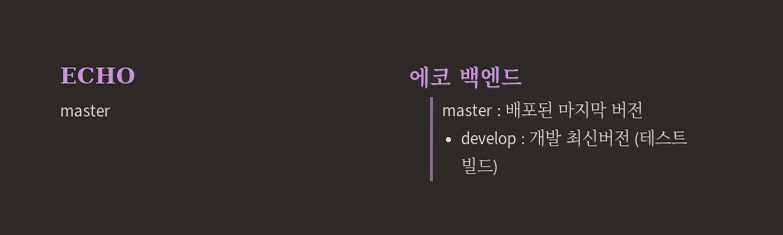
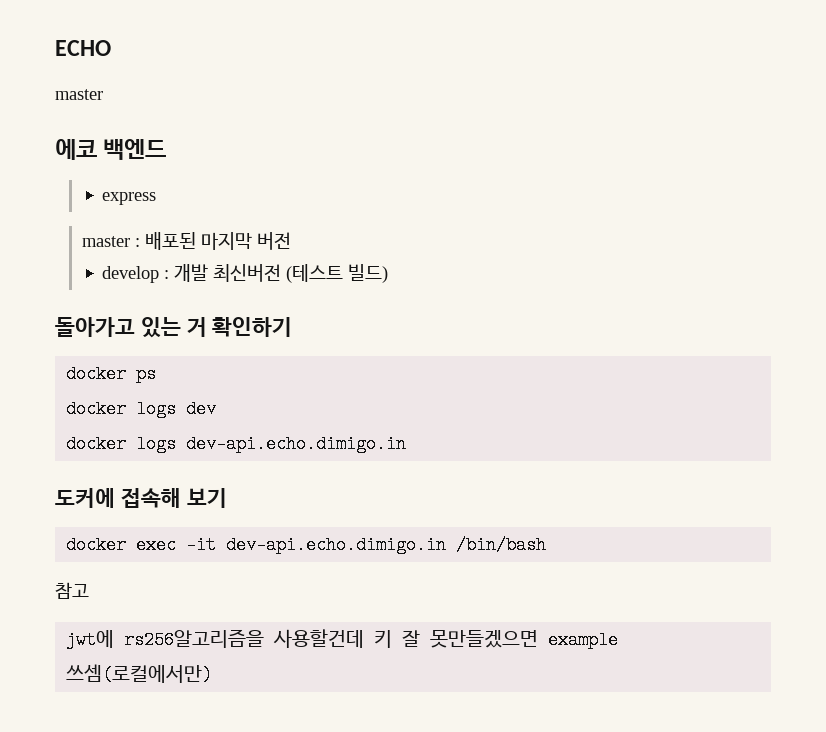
+ express
+ 돌아가고 있는 거 확인하기
+ docker ps
+ docker logs dev
+ docker logs dev-api.echo.dimigo.in
+ 도커에 접속해 보기
+ docker exec -it dev-api.echo.dimigo.in /bin/bash
+ 참고
+ jwt에 rs256알고리즘을 사용할건데 키 잘 못만들겠으면 example 쓰셈(로컬에서만)

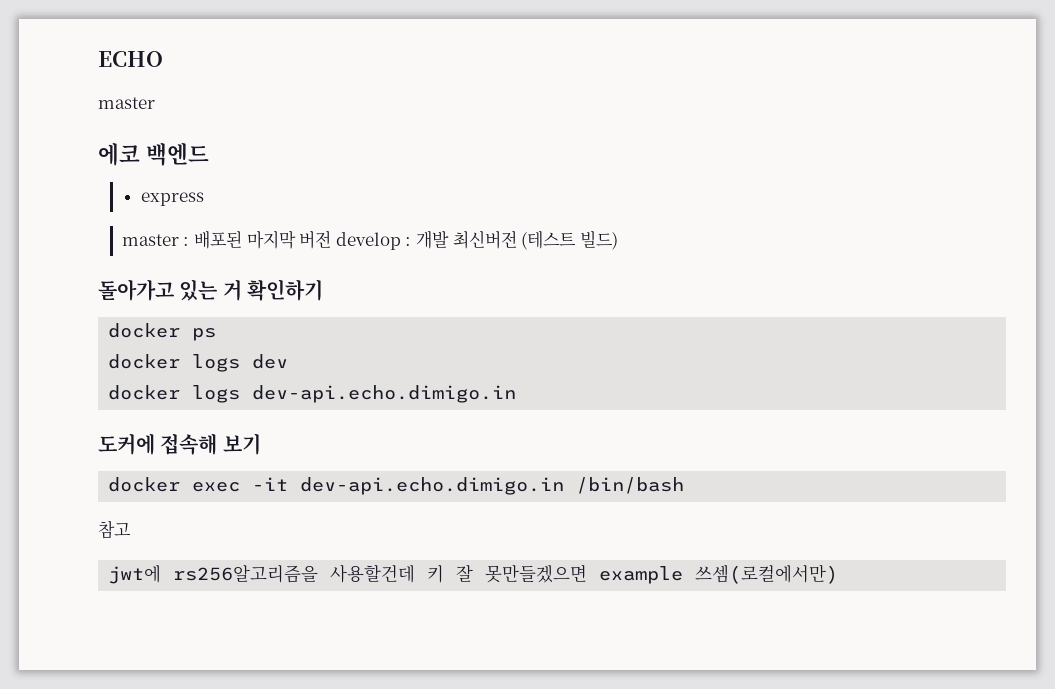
- master : 배포된 마지막 버전
- develop : 개발 최신버전 (테스트 빌드)
+ master : 배포된 마지막 버전 develop : 개발 최신버전 (테스트 빌드)

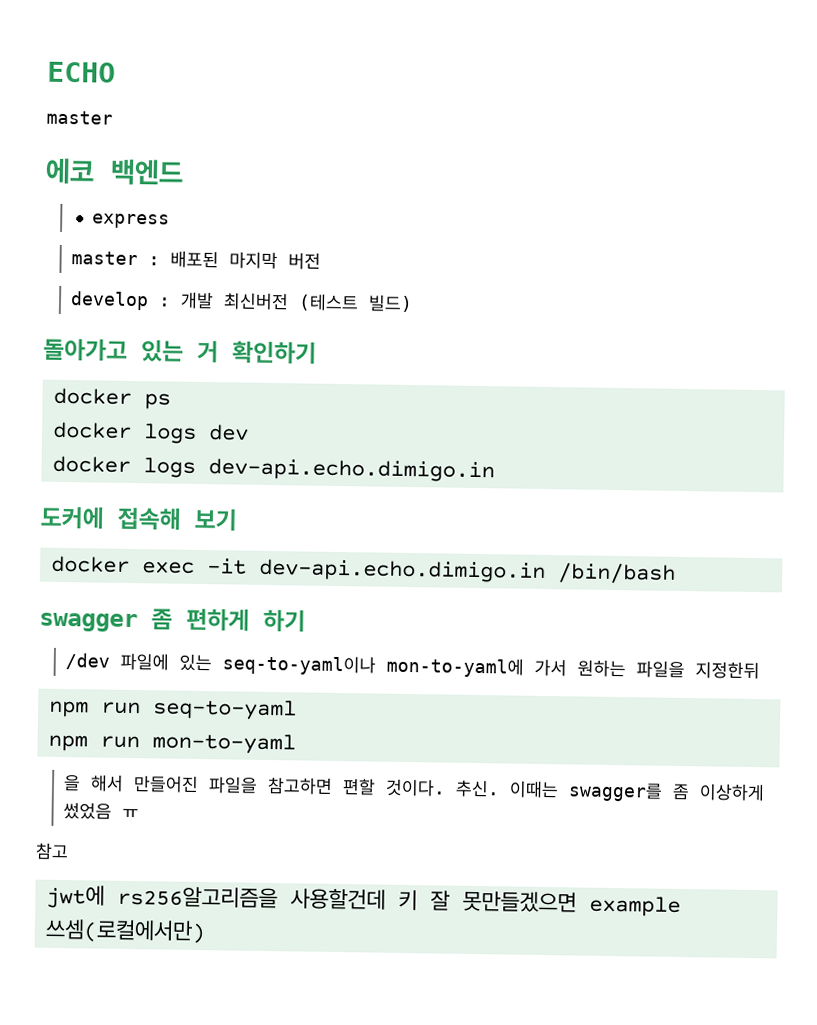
- master : 배포된 마지막 버전 develop : 개발 최신버전 (테스트 빌드)
+ master : 배포된 마지막 버전
+ develop : 개발 최신버전 (테스트 빌드)
+ swagger 좀 편하게 하기
+ /dev 파일에 있는 seq-to-yaml이나 mon-to-yaml에 가서 원하는 파일을 지정한뒤
+ npm run seq-to-yaml
+ npm run mon-to-yaml
+ 을 해서 만들어진 파일을 참고하면 편할 것이다. 추신. 이때는 swagger를 좀 이상하게 썼었음 ㅠ

